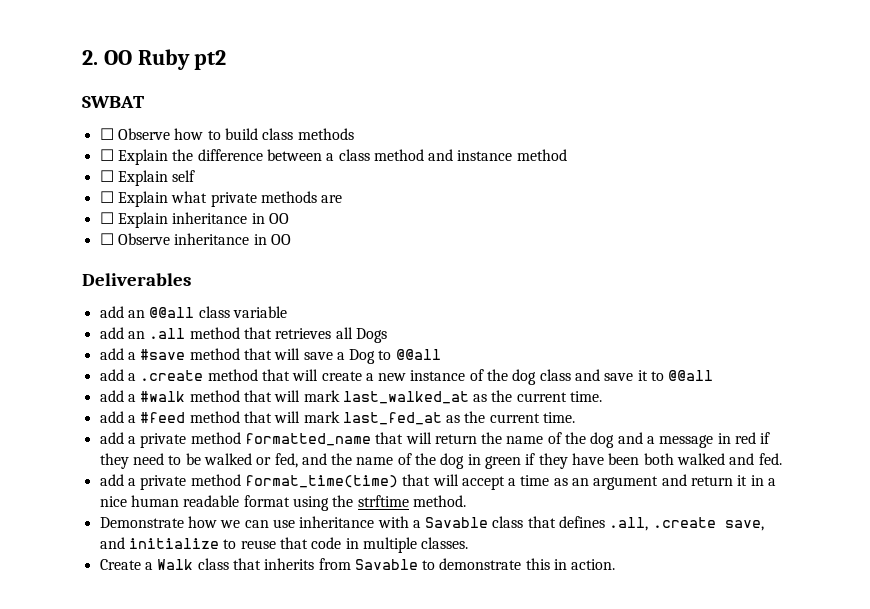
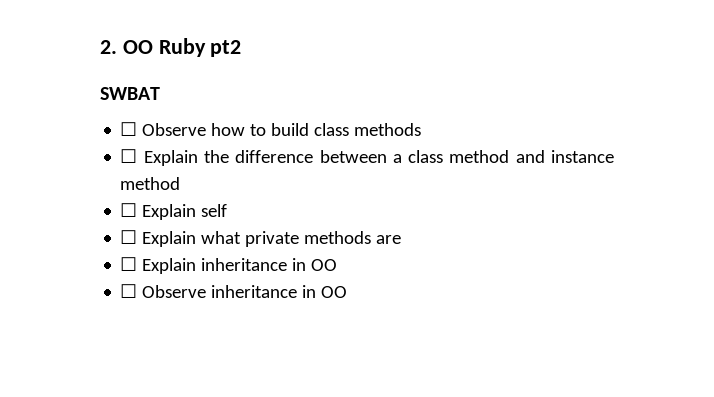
- Deliverables
- add an @@all class variable
- add an .all method that retrieves all Dogs
- add a #save method that will save a Dog to @@all
- add a .create method that will create a new instance of the dog class and save it to @@all
- add a #walk method that will mark last_walked_at as the current time.
- add a #feed method that will mark last_fed_at as the current time.
- add a private method formatted_name that will return the name of the dog and a message in red if they need to be walked or fed, and the name of the dog in green if they have been both walked and fed.
- add a private method format_time(time) that will accept a time as an argument and return it in a nice human readable format using the strftime method.
- Demonstrate how we can use inheritance with a Savable class that defines .all, .create save, and initialize to reuse that code in multiple classes.
- Create a Walk class that inherits from Savable to demonstrate this in action.

